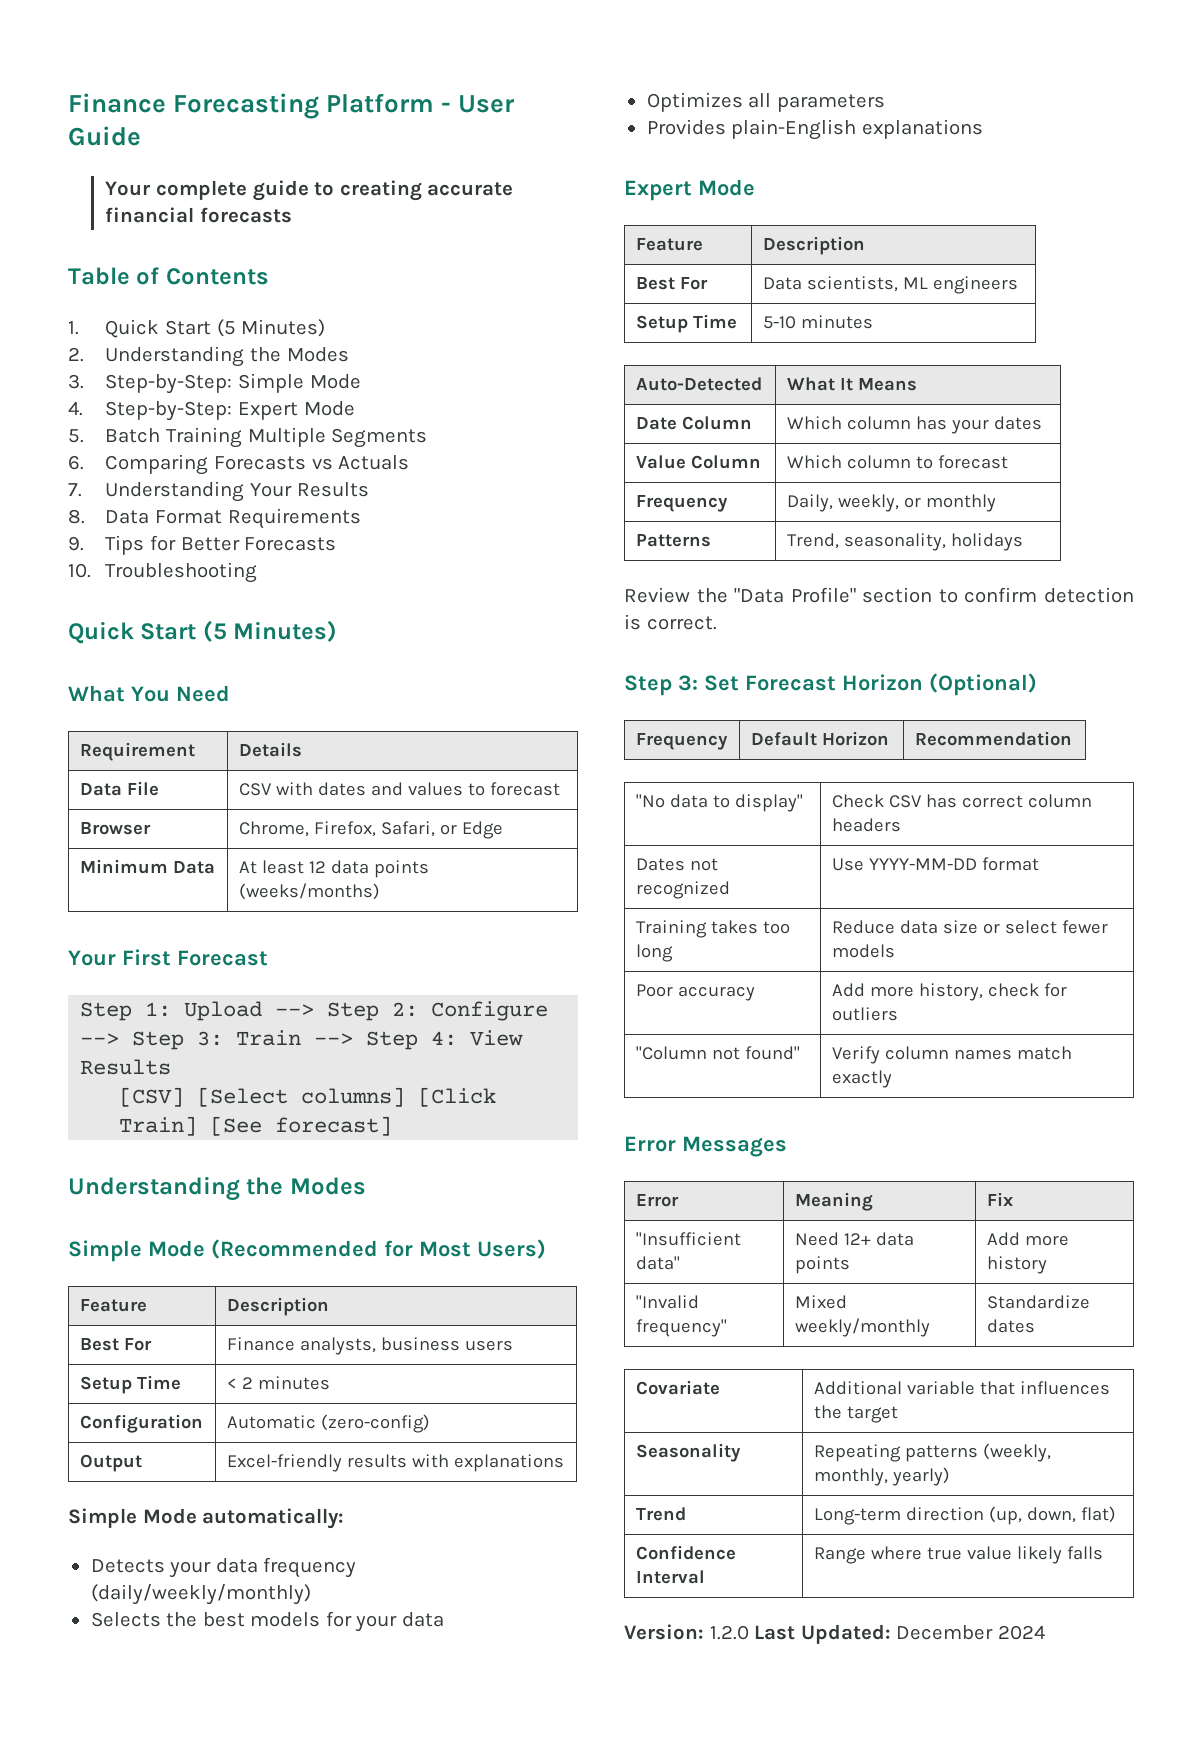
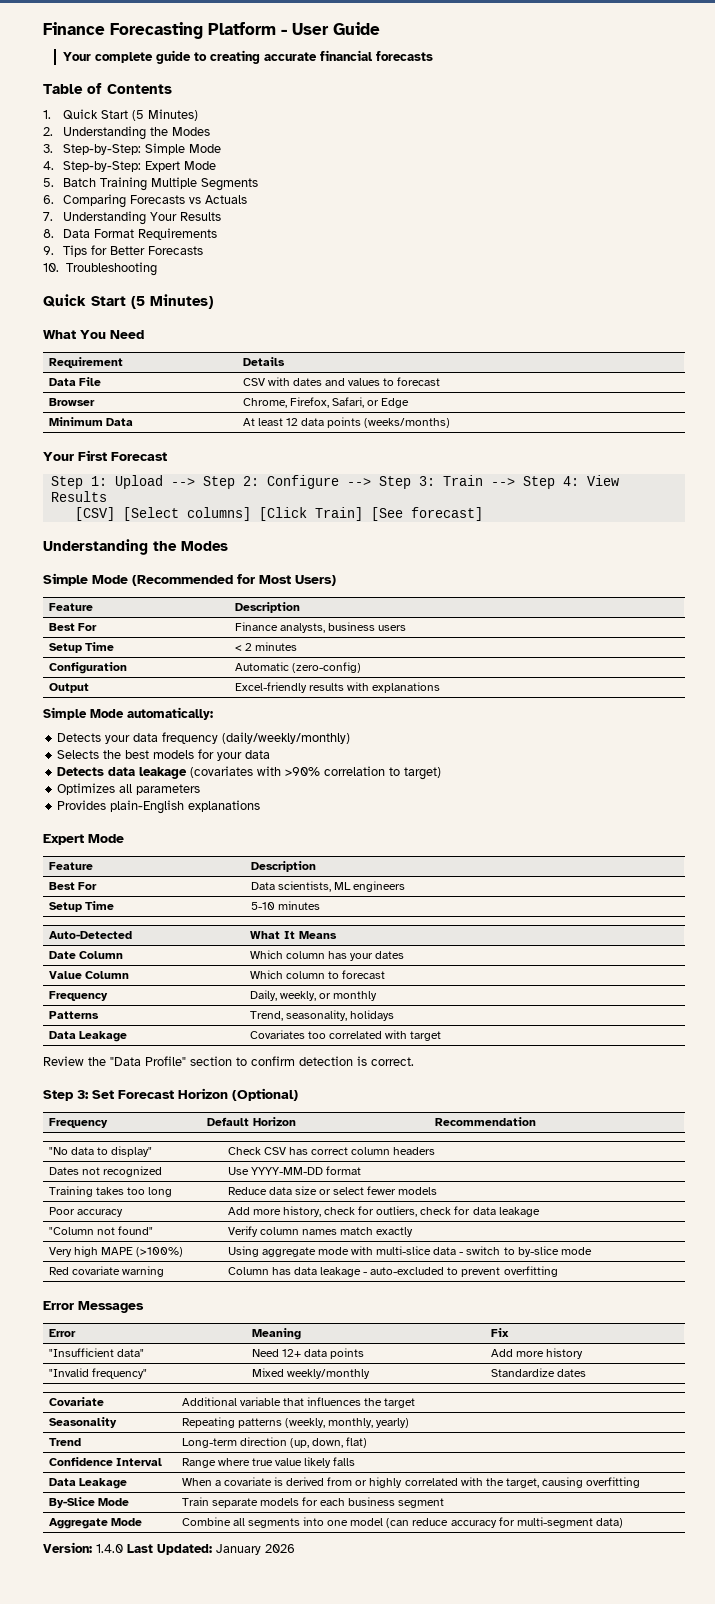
+ Detects data leakage (covariates with >90% correlation to target)
+ Data Leakage | Covariates too correlated with target
- Poor accuracy | Add more history, check for outliers
+ Poor accuracy | Add more history, check for outliers, check for data leakage
+ Very high MAPE (>100%) | Using aggregate mode with multi-slice data - switch to by-slice mode
+ Red covariate warning | Column has data leakage - auto-excluded to prevent overfitting
+ Data Leakage | When a covariate is derived from or highly correlated with the target, causing overfitting
+ By-Slice Mode | Train separate models for each business segment
+ Aggregate Mode | Combine all segments into one model (can reduce accuracy for multi-segment data)
- Version: 1.2.0 Last Updated: December 2024
+ Version: 1.4.0 Last Updated: January 2026

